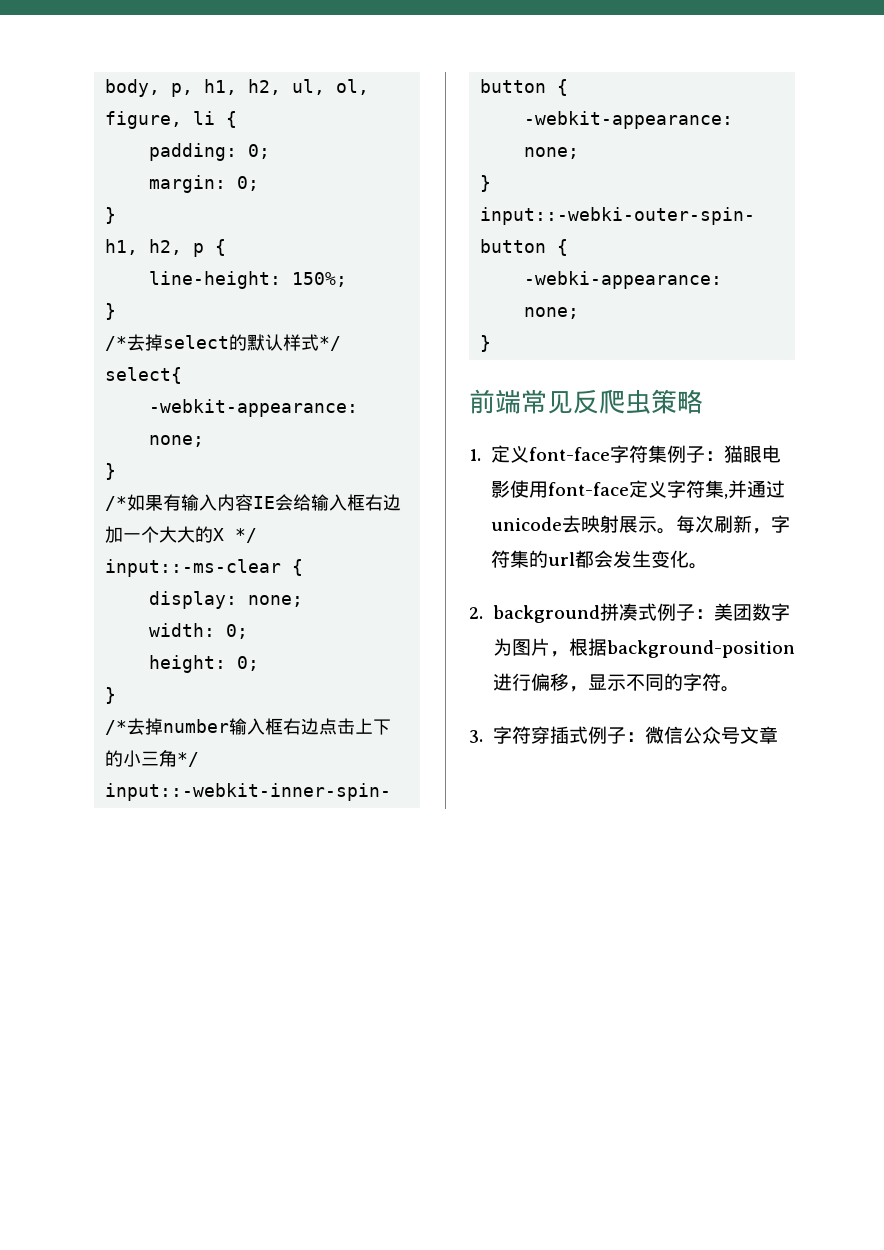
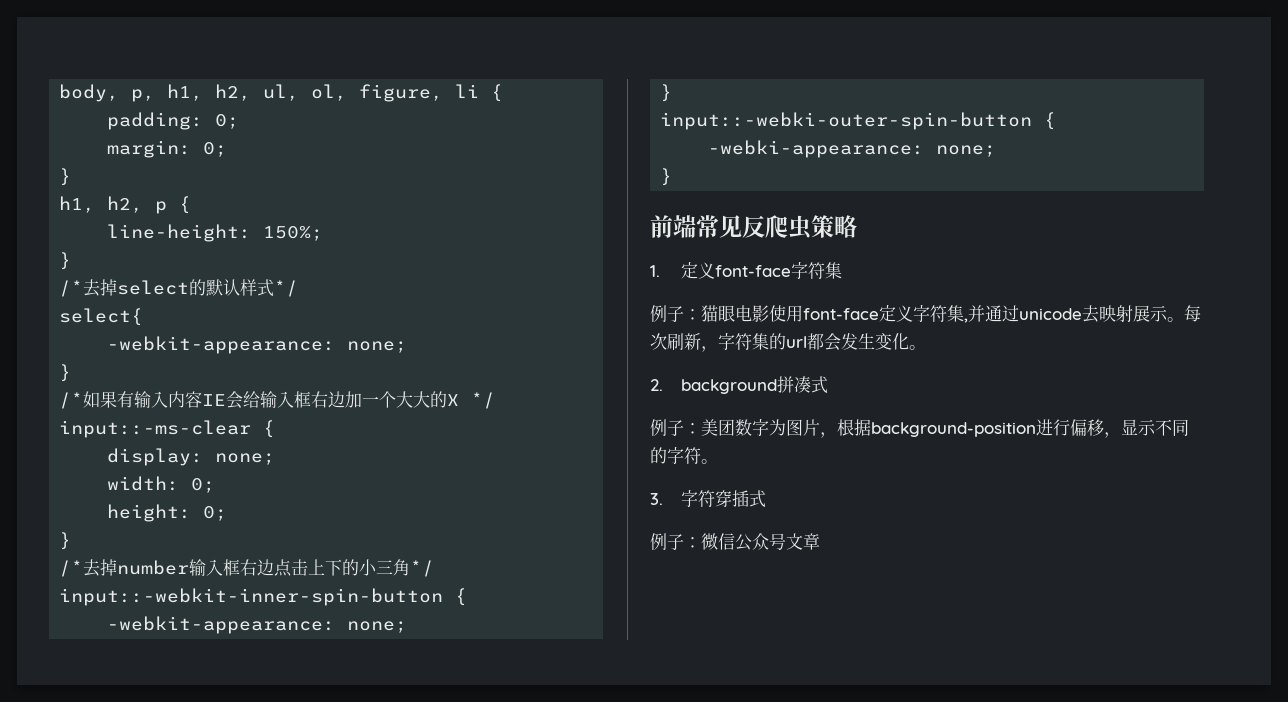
- 1.定义font-face字符集例子：猫眼电影使用font-face定义字符集,并通过unicode去映射展示。
+ 1.定义font-face字符集
+ 例子：猫眼电影使用font-face定义字符集,并通过unicode去映射展示。
- 2. background拼凑式例子：美团数字为图片，根据background-position进行偏移，显示不同的字符。
+ 2. background拼凑式
+ 例子：美团数字为图片，根据background-position进行偏移，显示不同的字符。
- 3.字符穿插式例子：微信公众号文章
+ 3.字符穿插式
+ 例子：微信公众号文章

